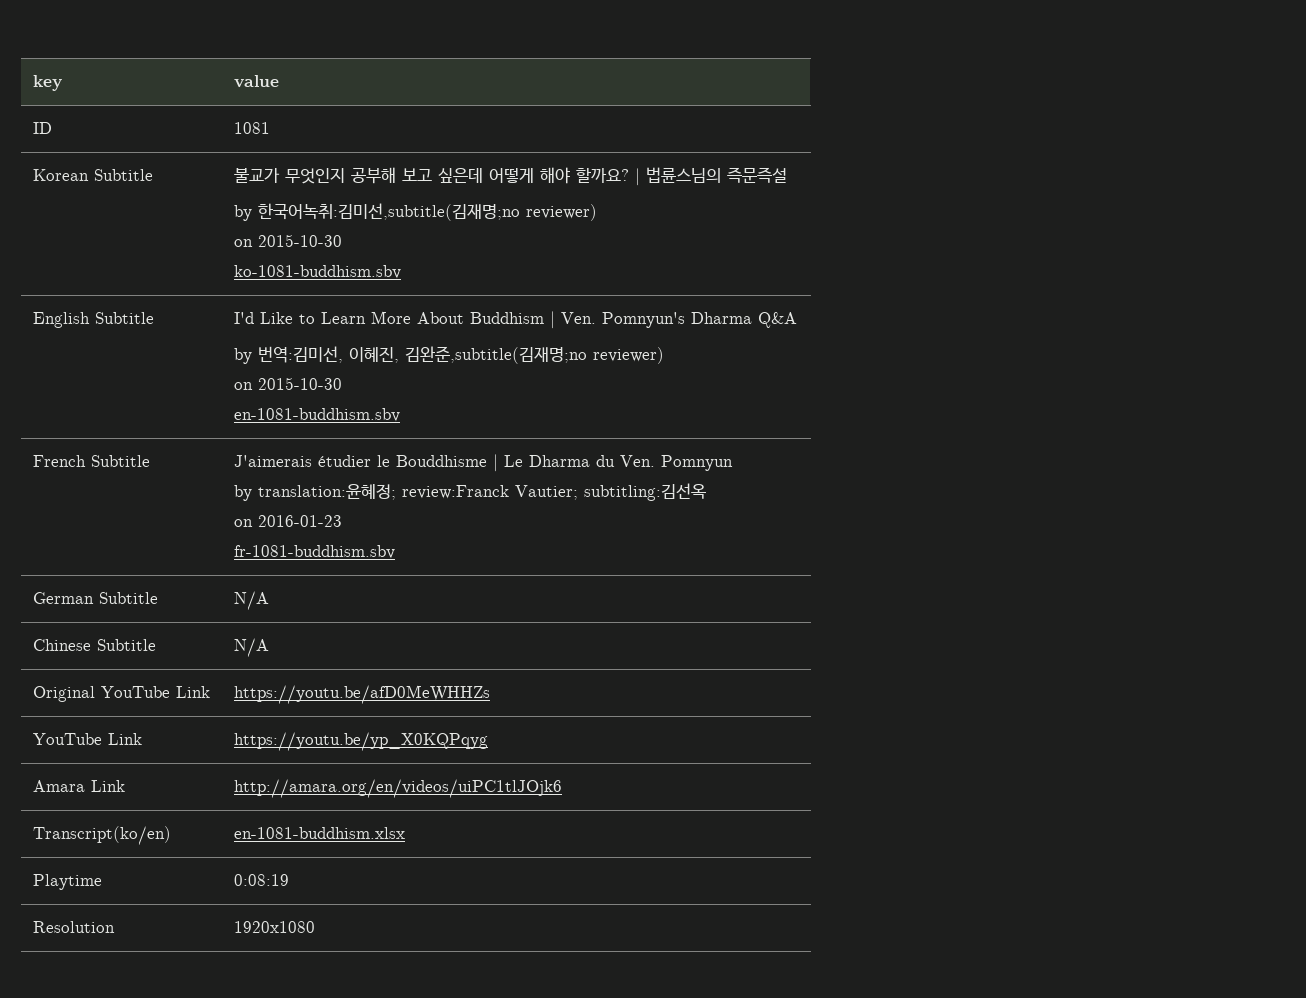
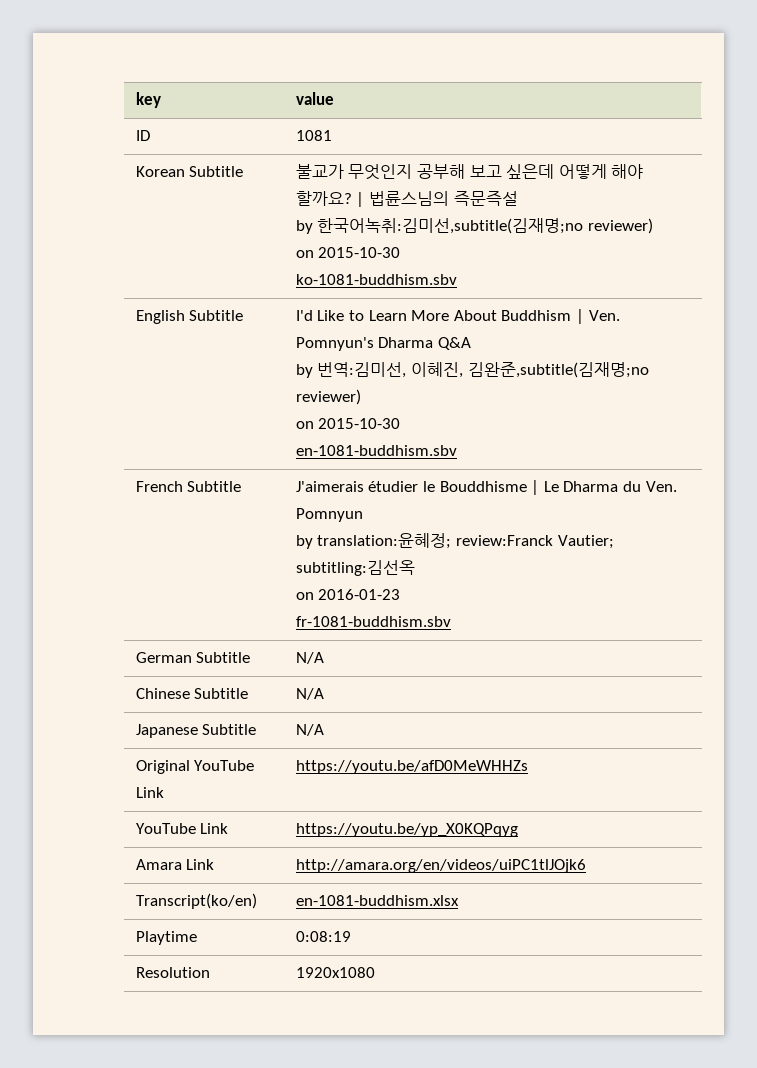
+ Japanese Subtitle | N/A

